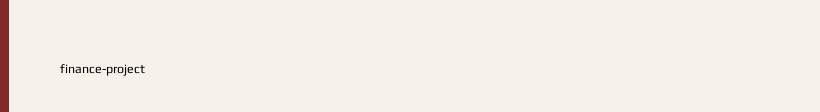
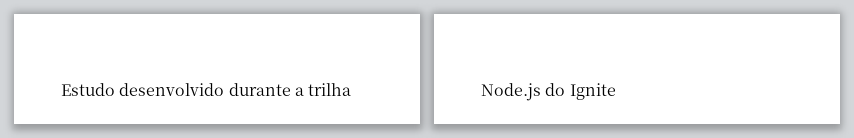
- finance-project
+ Estudo desenvolvido durante a trilha Node.js do Ignite

